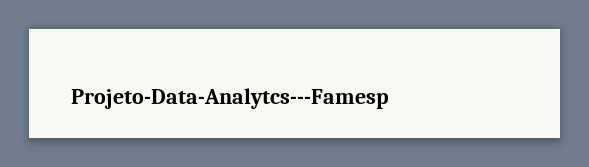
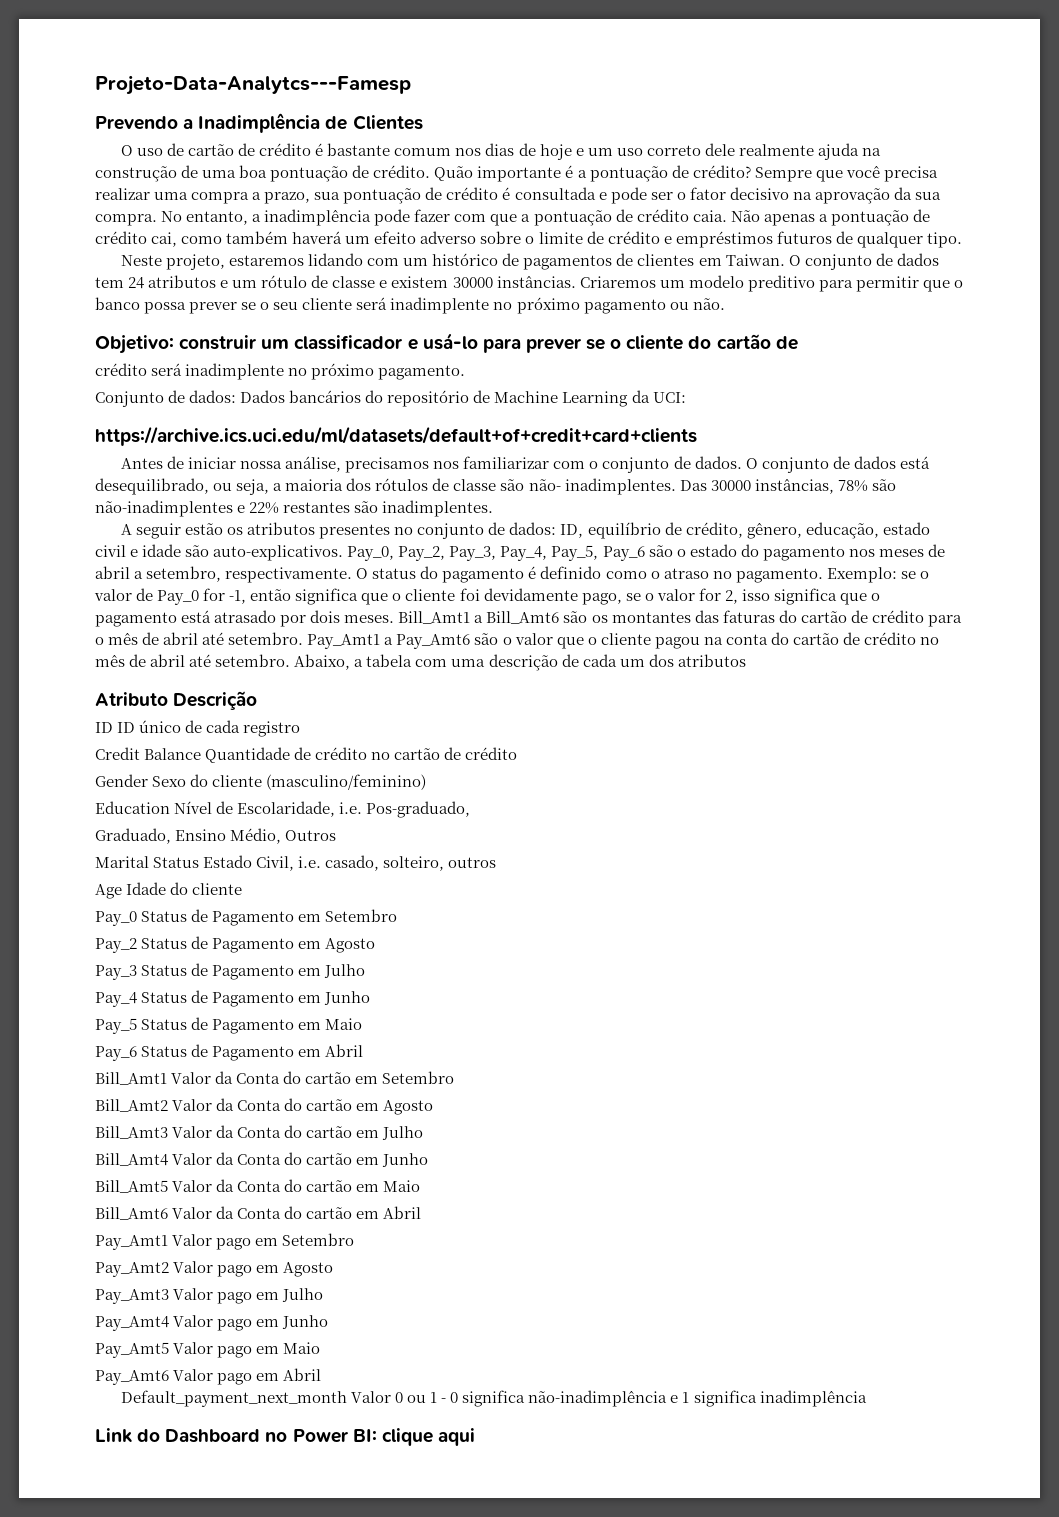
+ Prevendo a Inadimplência de Clientes
+ O uso de cartão de crédito é bastante comum nos dias de hoje e um uso correto dele realmente ajuda na construção de uma boa pontuação de crédito. Quão importante é a pontuação de crédito? Sempre que você precisa realizar uma compra a prazo, sua pontuação de crédito é consultada e pode ser o fator decisivo na aprovação da sua compra. No entanto, a inadimplência pode fazer com que a pontuação de crédito caia. Não apenas a pontuação de crédito cai, como também haverá um efeito adverso sobre o limite de crédito e empréstimos futuros de qualquer tipo.
+ Neste projeto, estaremos lidando com um histórico de pagamentos de clientes em Taiwan. O conjunto de dados tem 24 atributos e um rótulo de classe e existem 30000 instâncias. Criaremos um modelo preditivo para permitir que o banco possa prever se o seu cliente será inadimplente no próximo pagamento ou não.
+ Objetivo: construir um classificador e usá-lo para prever se o cliente do cartão de
+ crédito será inadimplente no próximo pagamento.
+ Conjunto de dados: Dados bancários do repositório de Machine Learning da UCI:
+ https://archive.ics.uci.edu/ml/datasets/default+of+credit+card+clients
+ Antes de iniciar nossa análise, precisamos nos familiarizar com o conjunto de dados. O conjunto de dados está desequilibrado, ou seja, a maioria dos rótulos de classe são não- inadimplentes. Das 30000 instâncias, 78% são não-inadimplentes e 22% restantes são inadimplentes.
+ A seguir estão os atributos presentes no conjunto de dados: ID, equilíbrio de crédito, gênero, educação, estado civil e idade são auto-explicativos. Pay_0, Pay_2, Pay_3, Pay_4, Pay_5, Pay_6 são o estado do pagamento nos meses de abril a setembro, respectivamente. O status do pagamento é definido como o atraso no pagamento. Exemplo: se o valor de Pay_0 for -1, então significa que o cliente foi devidamente pago, se o valor for 2, isso significa que o pagamento está atrasado por dois meses. Bill_Amt1 a Bill_Amt6 são os montantes das faturas do cartão de crédito para o mês de abril até setembro. Pay_Amt1 a Pay_Amt6 são o valor que o cliente pagou na conta do cartão de crédito no mês de abril até setembro. Abaixo, a tabela com uma descrição de cada um dos atributos
+ Atributo Descrição
+ ID ID único de cada registro
+ Credit Balance Quantidade de crédito no cartão de crédito
+ Gender Sexo do cliente (masculino/feminino)
+ Education Nível de Escolaridade, i.e. Pos-graduado,
+ Graduado, Ensino Médio, Outros
+ Marital Status Estado Civil, i.e. casado, solteiro, outros
+ Age Idade do cliente
+ Pay_0 Status de Pagamento em Setembro
+ Pay_2 Status de Pagamento em Agosto
+ Pay_3 Status de Pagamento em Julho
+ Pay_4 Status de Pagamento em Junho
+ Pay_5 Status de Pagamento em Maio
+ Pay_6 Status de Pagamento em Abril
+ Bill_Amt1 Valor da Conta do cartão em Setembro
+ Bill_Amt2 Valor da Conta do cartão em Agosto
+ Bill_Amt3 Valor da Conta do cartão em Julho
+ Bill_Amt4 Valor da Conta do cartão em Junho
+ Bill_Amt5 Valor da Conta do cartão em Maio
+ Bill_Amt6 Valor da Conta do cartão em Abril
+ Pay_Amt1 Valor pago em Setembro
+ Pay_Amt2 Valor pago em Agosto
+ Pay_Amt3 Valor pago em Julho
+ Pay_Amt4 Valor pago em Junho
+ Pay_Amt5 Valor pago em Maio
+ Pay_Amt6 Valor pago em Abril
+ Default_payment_next_month Valor 0 ou 1 - 0 significa não-inadimplência e 1 significa inadimplência
+ Link do Dashboard no Power BI: clique aqui

